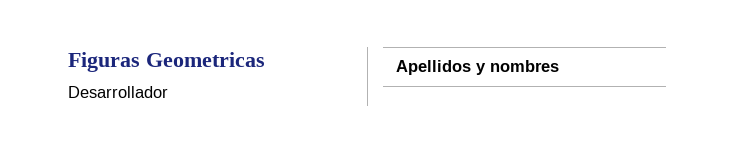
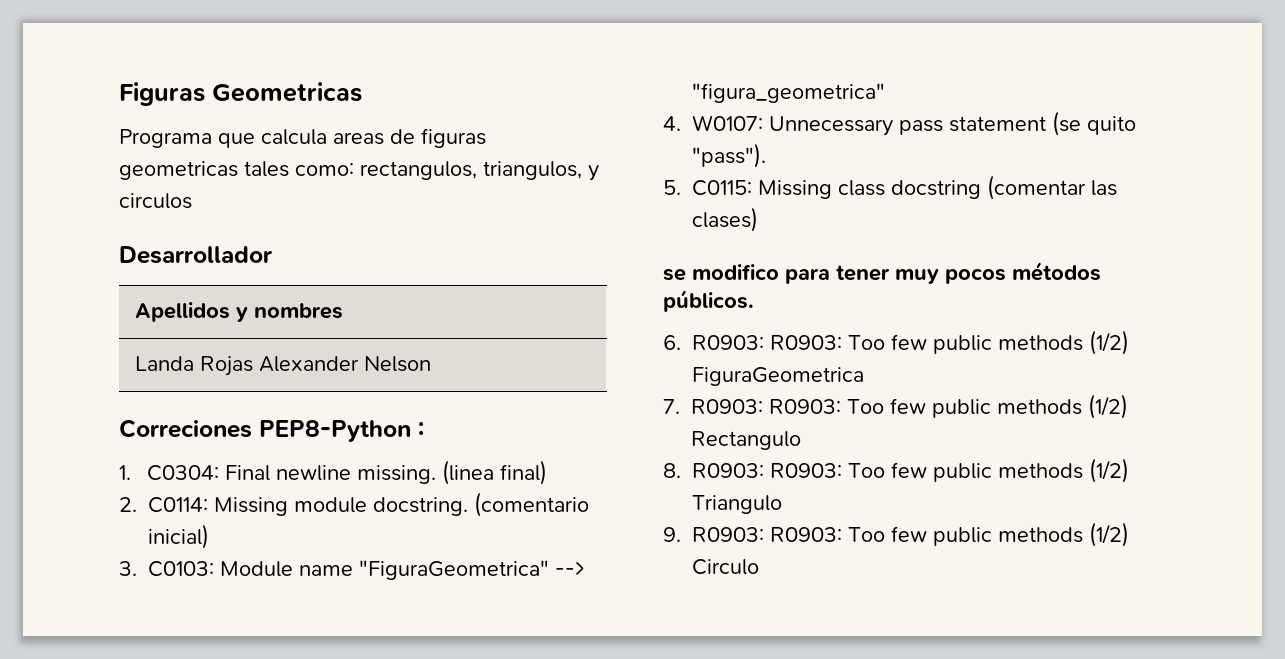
+ Programa que calcula areas de figuras geometricas tales como: rectangulos, triangulos, y circulos
  Desarrollador
  Apellidos y nombres
+ Landa Rojas Alexander Nelson
+ Correciones PEP8-Python :
+ 1. C0304: Final newline missing. (linea final)
+ 2. C0114: Missing module docstring. (comentario inicial)
+ 3. C0103: Module name "FiguraGeometrica" --> "figura_geometrica"
+ 4. W0107: Unnecessary pass statement (se quito "pass").
+ 5. C0115: Missing class docstring (comentar las clases)
+ se modifico para tener muy pocos métodos públicos.
+ 6. R0903: R0903: Too few public methods (1/2) FiguraGeometrica
+ 7. R0903: R0903: Too few public methods (1/2) Rectangulo
+ 8. R0903: R0903: Too few public methods (1/2) Triangulo
+ 9. R0903: R0903: Too few public methods (1/2) Circulo

